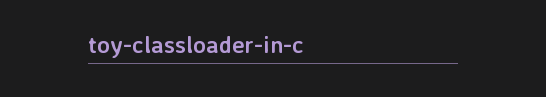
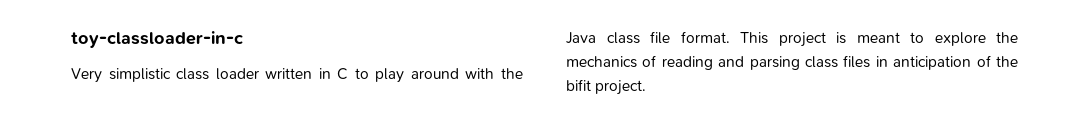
+ Very simplistic class loader written in C to play around with the Java class file format. This project is meant to explore the mechanics of reading and parsing class files in anticipation of the bifit project.

